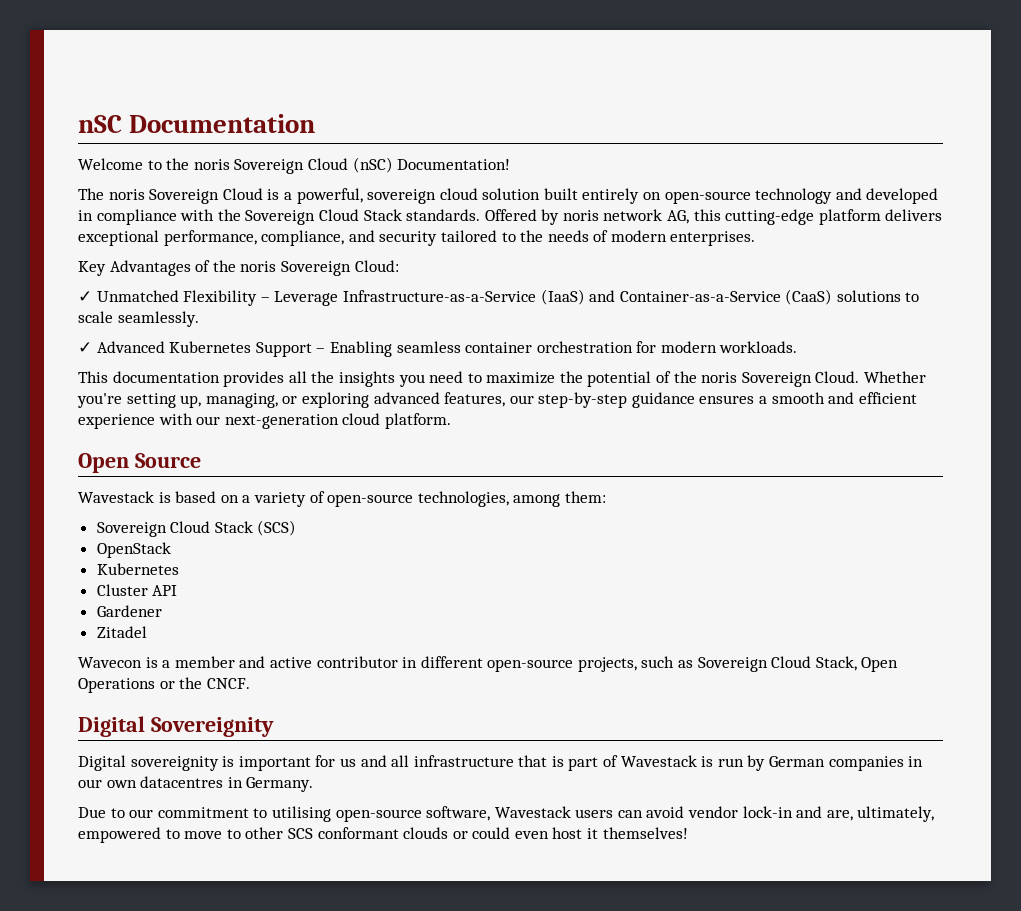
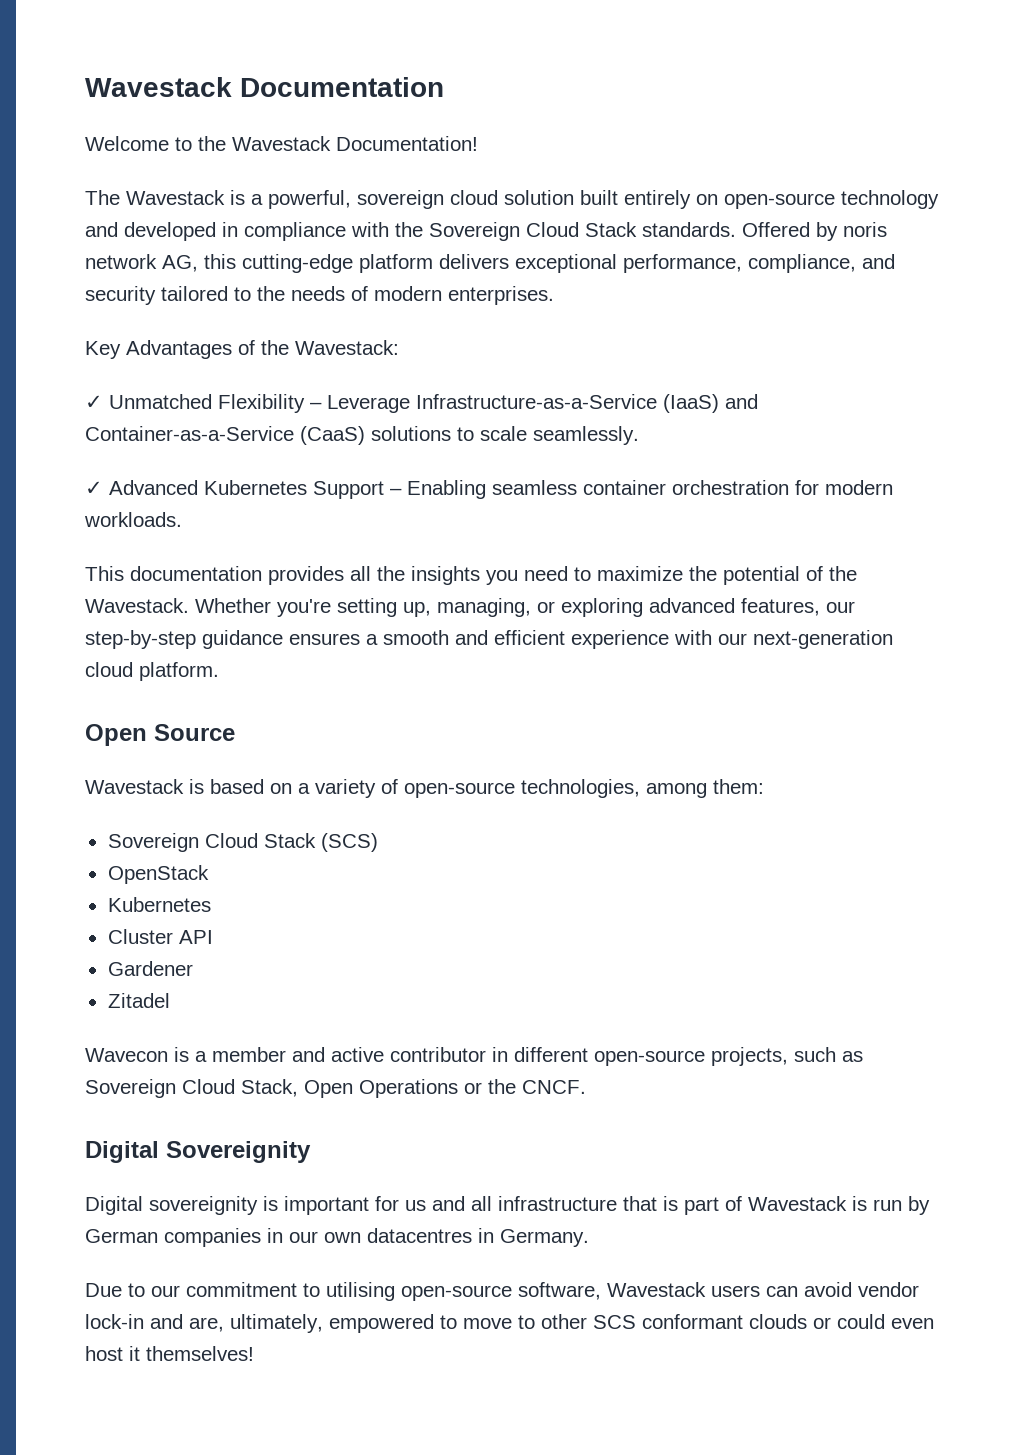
- nSC Documentation
+ Wavestack Documentation
- Welcome to the noris Sovereign Cloud (nSC) Documentation!
+ Welcome to the Wavestack Documentation!
- The noris Sovereign Cloud is a powerful, sovereign cloud solution built entirely on open-source technology and developed in compliance with the Sovereign Cloud Stack standards.
+ The Wavestack is a powerful, sovereign cloud solution built entirely on open-source technology and developed in compliance with the Sovereign Cloud Stack standards.
- Key Advantages of the noris Sovereign Cloud:
+ Key Advantages of the Wavestack:
- This documentation provides all the insights you need to maximize the potential of the noris Sovereign Cloud.
+ This documentation provides all the insights you need to maximize the potential of the Wavestack.

